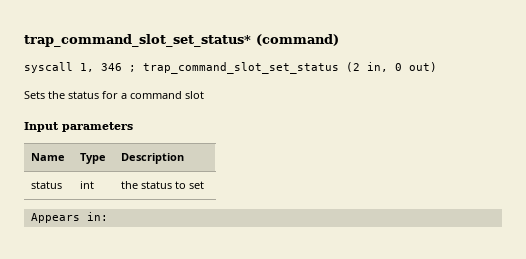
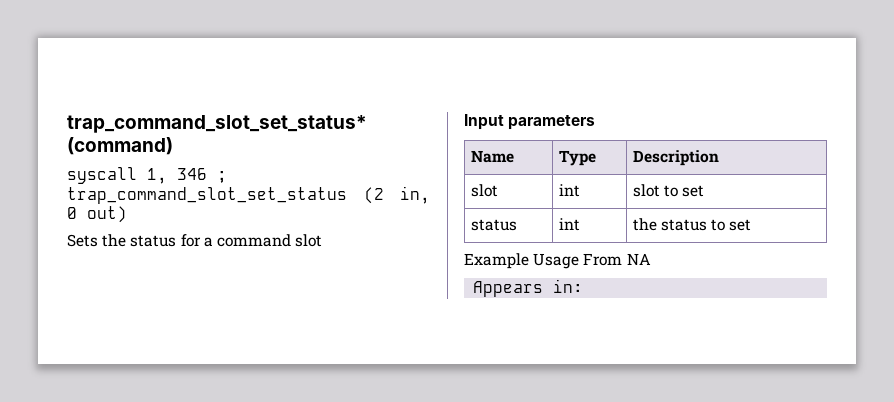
+ slot | int | slot to set
+ Example Usage From NA

